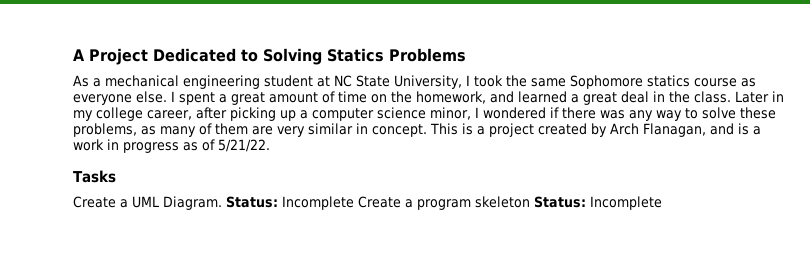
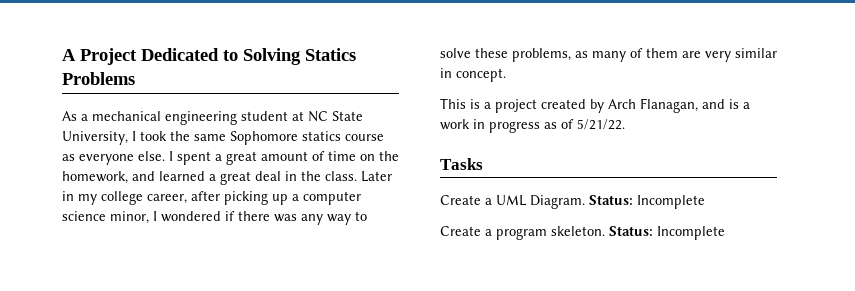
- Later in my college career, after picking up a computer science minor, I wondered if there was any way to solve these problems, as many of them are very similar in concept. This is a project created by Arch Flanagan, and is a work in progress as of 5/21/22.
+ Later in my college career, after picking up a computer science minor, I wondered if there was any way to solve these problems, as many of them are very similar in concept.
+ This is a project created by Arch Flanagan, and is a work in progress as of 5/21/22.
- Create a UML Diagram. Status: Incomplete Create a program skeleton Status: Incomplete
+ Create a UML Diagram. Status: Incomplete
+ Create a program skeleton. Status: Incomplete

